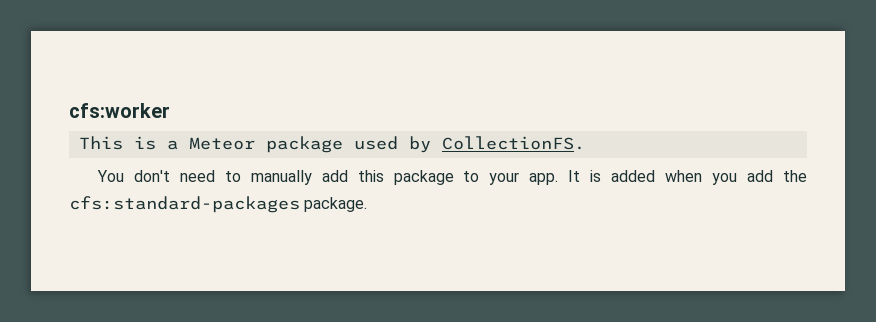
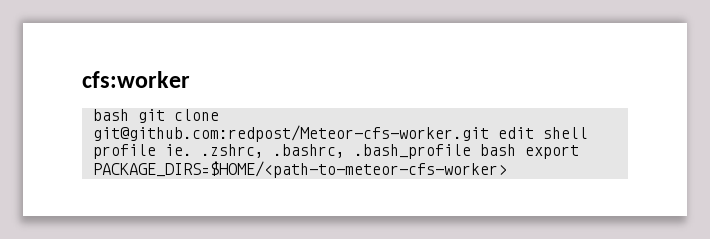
- This is a Meteor package used by CollectionFS.
- You don't need to manually add this package to your app. It is added when you add the cfs:standard-packages package.
+ bash git clone git@github.com:redpost/Meteor-cfs-worker.git edit shell profile ie. .zshrc, .bashrc, .bash_profile bash export PACKAGE_DIRS=$HOME/<path-to-meteor-cfs-worker>

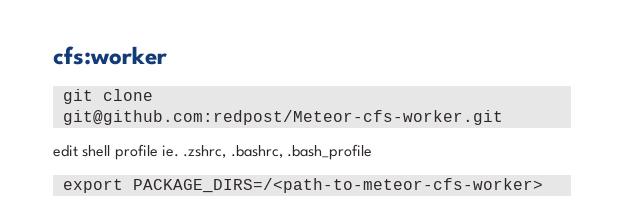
- bash git clone git@github.com:redpost/Meteor-cfs-worker.git edit shell profile ie. .zshrc, .bashrc, .bash_profile bash export PACKAGE_DIRS=$HOME/<path-to-meteor-cfs-worker>
+ git clone git@github.com:redpost/Meteor-cfs-worker.git
+ edit shell profile ie. .zshrc, .bashrc, .bash_profile
+ export PACKAGE_DIRS=/<path-to-meteor-cfs-worker>

